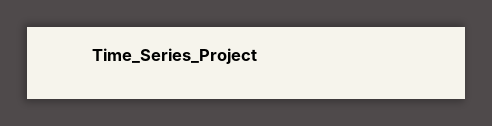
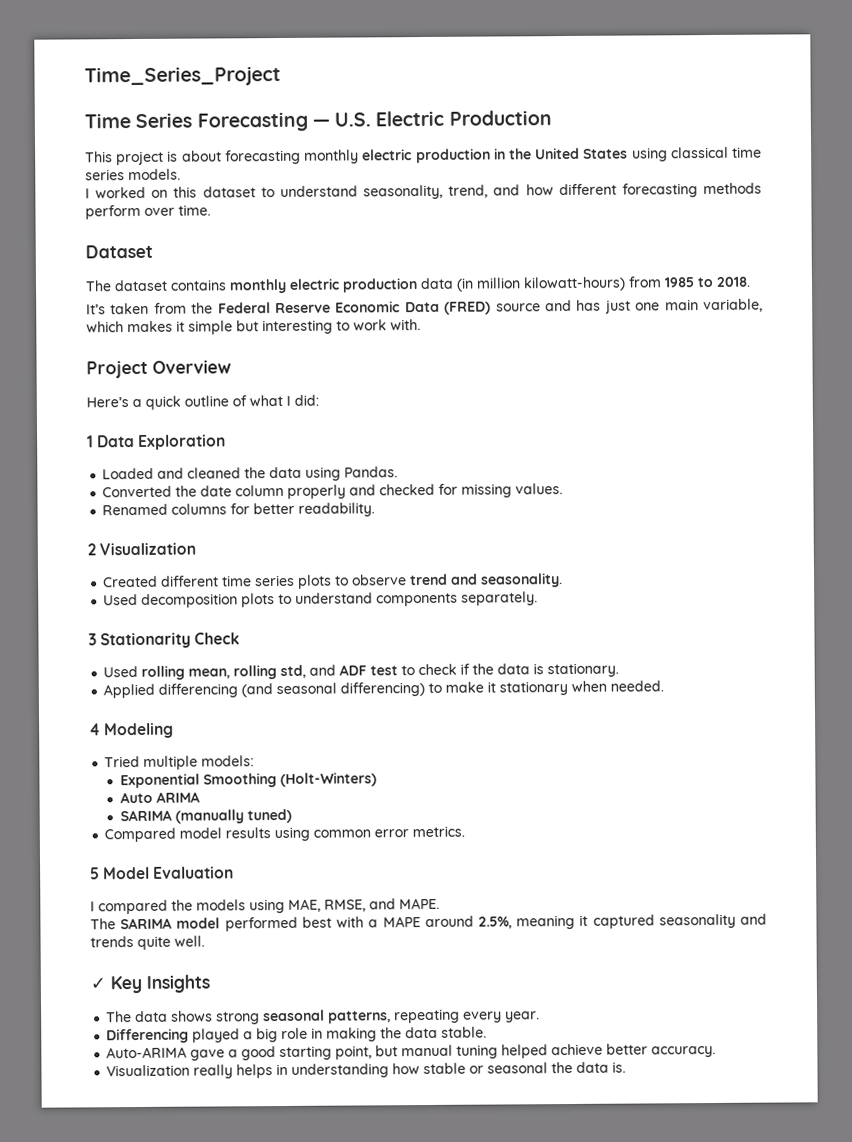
+ Time Series Forecasting — U.S. Electric Production
+ This project is about forecasting monthly electric production in the United States using classical time series models.
+ I worked on this dataset to understand seasonality, trend, and how different forecasting methods perform over time.
+ Dataset
+ The dataset contains monthly electric production data (in million kilowatt-hours) from 1985 to 2018.
+ It’s taken from the Federal Reserve Economic Data (FRED) source and has just one main variable, which makes it simple but interesting to work with.
+ Project Overview
+ Here’s a quick outline of what I did:
+ 1 Data Exploration
+ Loaded and cleaned the data using Pandas.
+ Converted the date column properly and checked for missing values.
+ Renamed columns for better readability.
+ 2 Visualization
+ Created different time series plots to observe trend and seasonality.
+ Used decomposition plots to understand components separately.
+ 3 Stationarity Check
+ Used rolling mean, rolling std, and ADF test to check if the data is stationary.
+ Applied differencing (and seasonal differencing) to make it stationary when needed.
+ 4 Modeling
+ Tried multiple models:
+ Exponential Smoothing (Holt-Winters)
+ Auto ARIMA
+ SARIMA (manually tuned)
+ Compared model results using common error metrics.
+ 5 Model Evaluation
+ I compared the models using MAE, RMSE, and MAPE.
+ The SARIMA model performed best with a MAPE around 2.5%, meaning it captured seasonality and trends quite well.
+ ✓ Key Insights
+ The data shows strong seasonal patterns, repeating every year.
+ Differencing played a big role in making the data stable.
+ Auto-ARIMA gave a good starting point, but manual tuning helped achieve better accuracy.
+ Visualization really helps in understanding how stable or seasonal the data is.

